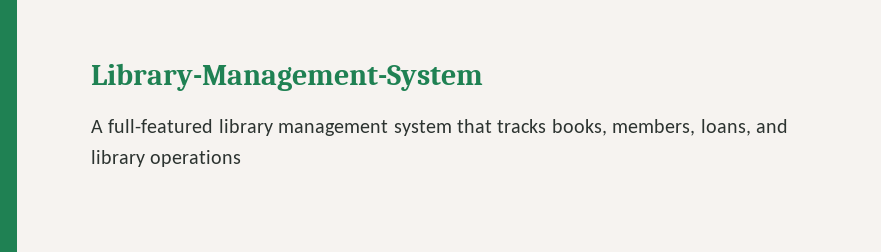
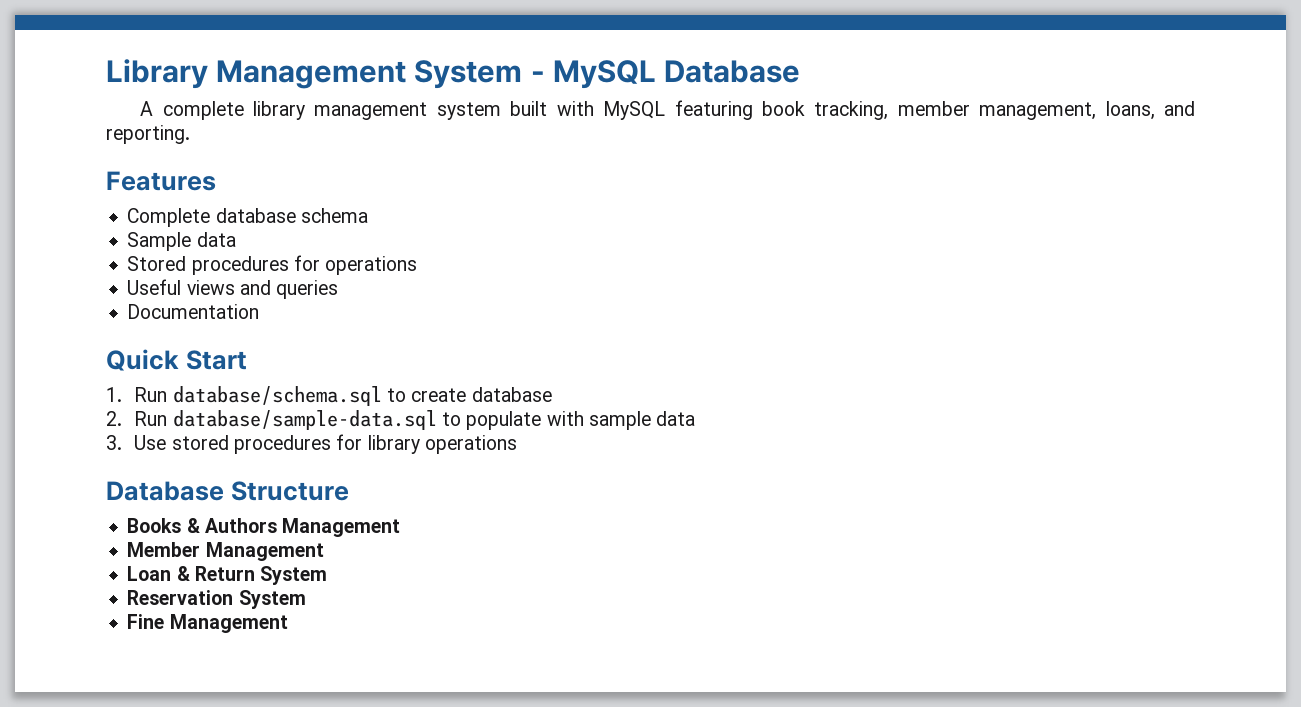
- Library-Management-System
+ Library Management System - MySQL Database
- A full-featured library management system that tracks books, members, loans, and library operations
+ A complete library management system built with MySQL featuring book tracking, member management, loans, and reporting.
+ Features
+ Complete database schema
+ Sample data
+ Stored procedures for operations
+ Useful views and queries
+ Documentation
+ Quick Start
+ 1. Run database/schema.sql to create database
+ 2. Run database/sample-data.sql to populate with sample data
+ 3. Use stored procedures for library operations
+ Database Structure
+ Books & Authors Management
+ Member Management
+ Loan & Return System
+ Reservation System
+ Fine Management

